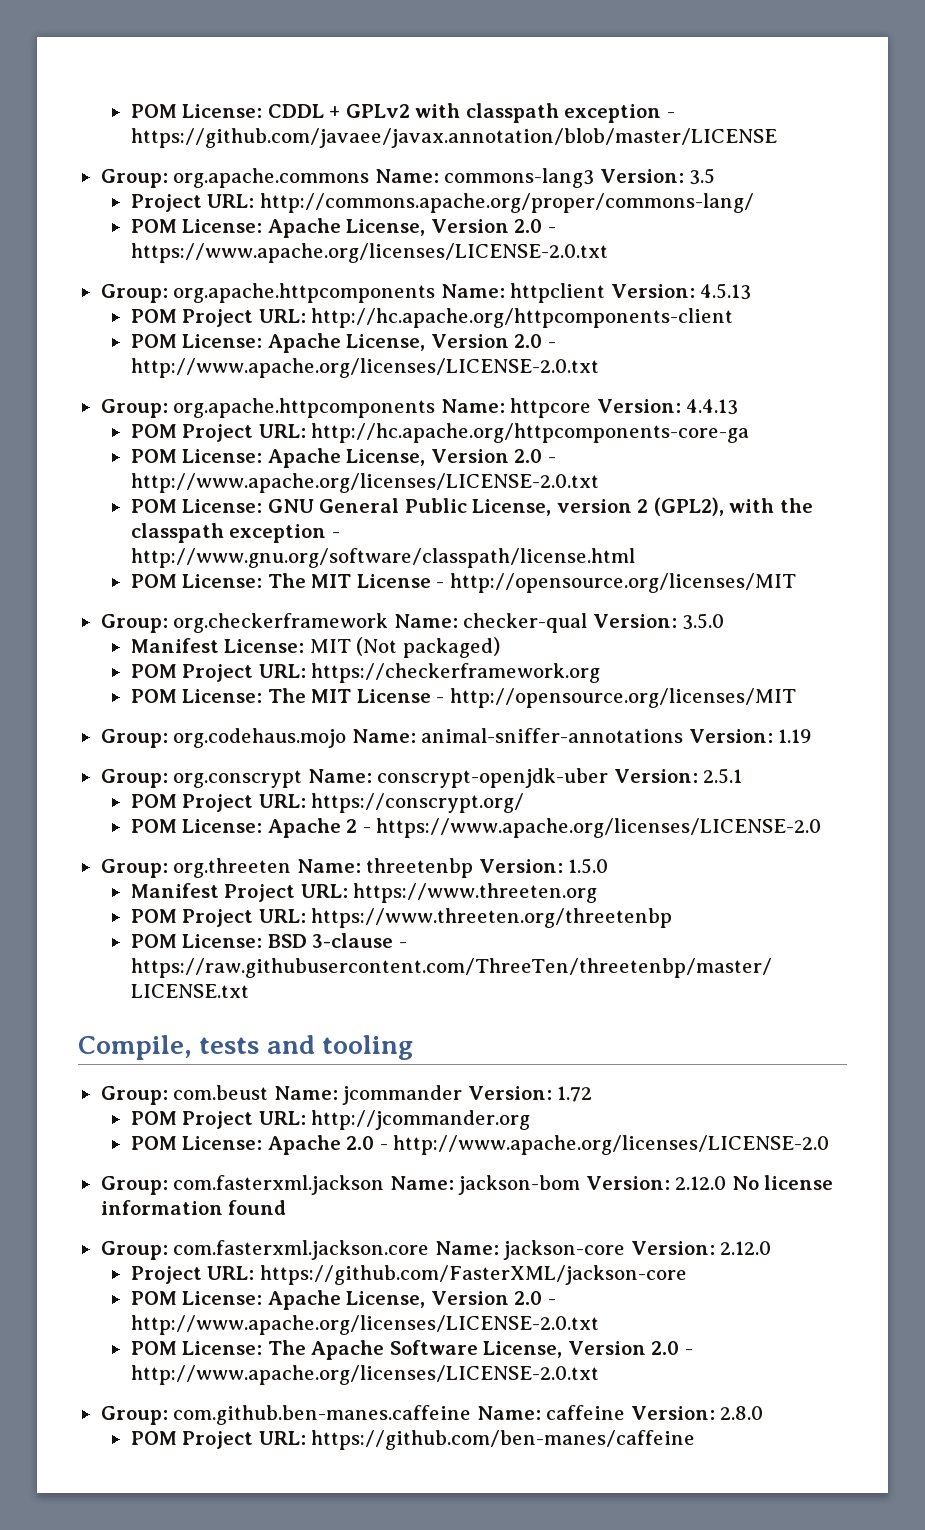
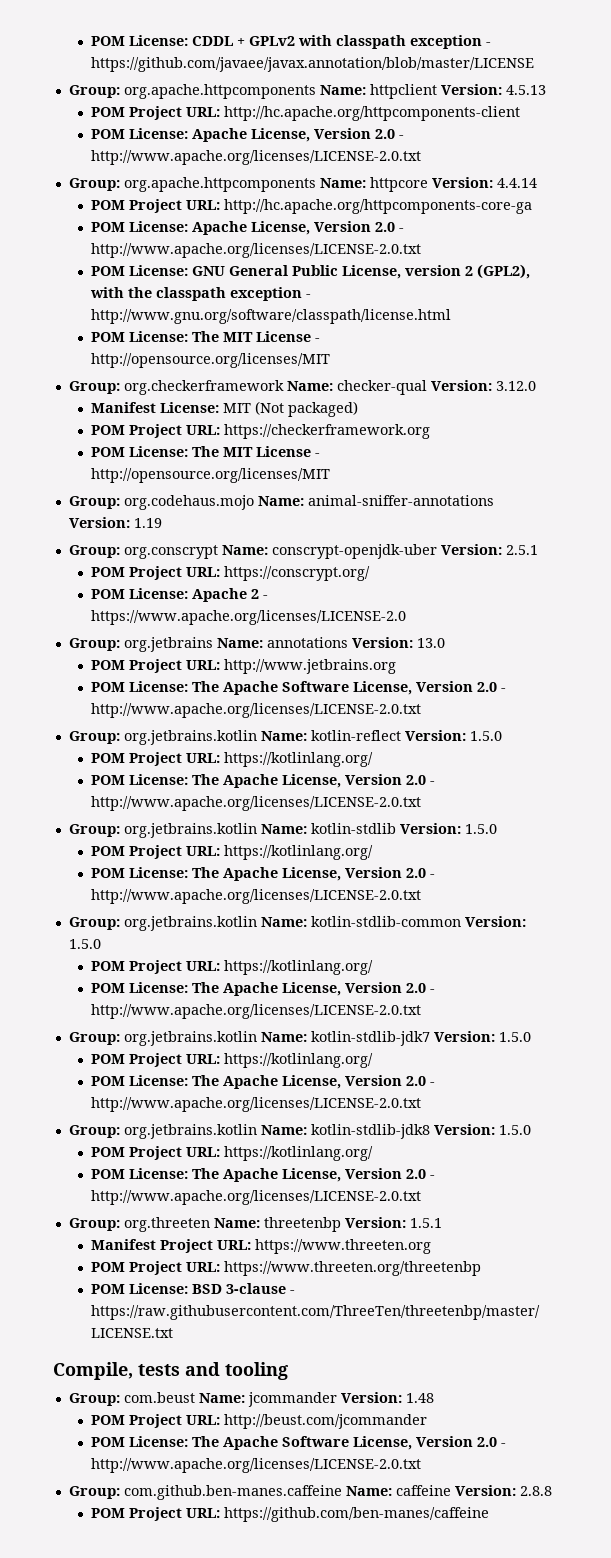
- Group: org.apache.commons Name: commons-lang3 Version: 3.5
- Project URL: http://commons.apache.org/proper/commons-lang/
- POM License: Apache License, Version 2.0 - https://www.apache.org/licenses/LICENSE-2.0.txt
- Group: org.apache.httpcomponents Name: httpcore Version: 4.4.13
+ Group: org.apache.httpcomponents Name: httpcore Version: 4.4.14
- Group: org.checkerframework Name: checker-qual Version: 3.5.0
+ Group: org.checkerframework Name: checker-qual Version: 3.12.0
+ Group: org.jetbrains Name: annotations Version: 13.0
+ POM Project URL: http://www.jetbrains.org
+ POM License: The Apache Software License, Version 2.0 - http://www.apache.org/licenses/LICENSE-2.0.txt
+ Group: org.jetbrains.kotlin Name: kotlin-reflect Version: 1.5.0
+ POM Project URL: https://kotlinlang.org/
+ POM License: The Apache License, Version 2.0 - http://www.apache.org/licenses/LICENSE-2.0.txt
+ Group: org.jetbrains.kotlin Name: kotlin-stdlib Version: 1.5.0
+ POM Project URL: https://kotlinlang.org/
+ POM License: The Apache License, Version 2.0 - http://www.apache.org/licenses/LICENSE-2.0.txt
+ Group: org.jetbrains.kotlin Name: kotlin-stdlib-common Version: 1.5.0
+ POM Project URL: https://kotlinlang.org/
+ POM License: The Apache License, Version 2.0 - http://www.apache.org/licenses/LICENSE-2.0.txt
+ Group: org.jetbrains.kotlin Name: kotlin-stdlib-jdk7 Version: 1.5.0
+ POM Project URL: https://kotlinlang.org/
+ POM License: The Apache License, Version 2.0 - http://www.apache.org/licenses/LICENSE-2.0.txt
+ Group: org.jetbrains.kotlin Name: kotlin-stdlib-jdk8 Version: 1.5.0
+ POM Project URL: https://kotlinlang.org/
+ POM License: The Apache License, Version 2.0 - http://www.apache.org/licenses/LICENSE-2.0.txt
- Group: org.threeten Name: threetenbp Version: 1.5.0
+ Group: org.threeten Name: threetenbp Version: 1.5.1
- Group: com.beust Name: jcommander Version: 1.72
- POM Project URL: http://jcommander.org
- POM License: Apache 2.0 - http://www.apache.org/licenses/LICENSE-2.0
- Group: com.fasterxml.jackson Name: jackson-bom Version: 2.12.0 No license information found
- Group: com.fasterxml.jackson.core Name: jackson-core Version: 2.12.0
- Project URL: https://github.com/FasterXML/jackson-core
- POM License: Apache License, Version 2.0 - http://www.apache.org/licenses/LICENSE-2.0.txt
+ Group: com.beust Name: jcommander Version: 1.48
+ POM Project URL: http://beust.com/jcommander
- Group: com.github.ben-manes.caffeine Name: caffeine Version: 2.8.0
+ Group: com.github.ben-manes.caffeine Name: caffeine Version: 2.8.8

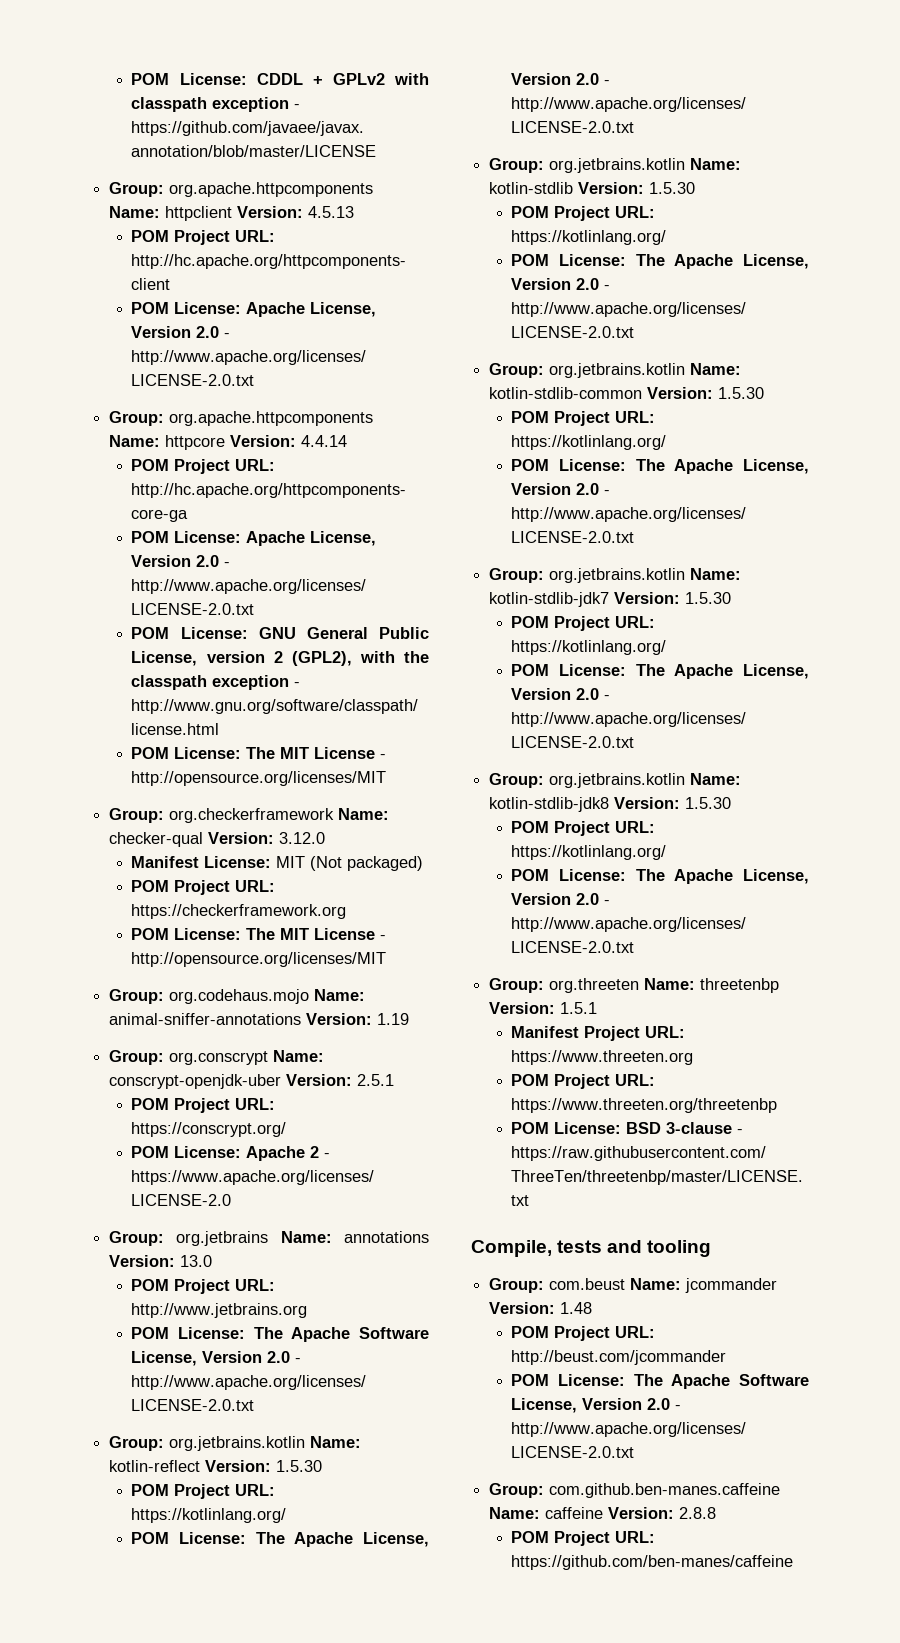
- Group: org.jetbrains.kotlin Name: kotlin-reflect Version: 1.5.0
+ Group: org.jetbrains.kotlin Name: kotlin-reflect Version: 1.5.30
- Group: org.jetbrains.kotlin Name: kotlin-stdlib Version: 1.5.0
+ Group: org.jetbrains.kotlin Name: kotlin-stdlib Version: 1.5.30
- Group: org.jetbrains.kotlin Name: kotlin-stdlib-common Version: 1.5.0
+ Group: org.jetbrains.kotlin Name: kotlin-stdlib-common Version: 1.5.30
- Group: org.jetbrains.kotlin Name: kotlin-stdlib-jdk7 Version: 1.5.0
+ Group: org.jetbrains.kotlin Name: kotlin-stdlib-jdk7 Version: 1.5.30
- Group: org.jetbrains.kotlin Name: kotlin-stdlib-jdk8 Version: 1.5.0
+ Group: org.jetbrains.kotlin Name: kotlin-stdlib-jdk8 Version: 1.5.30

